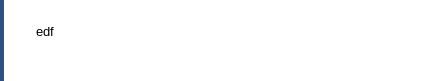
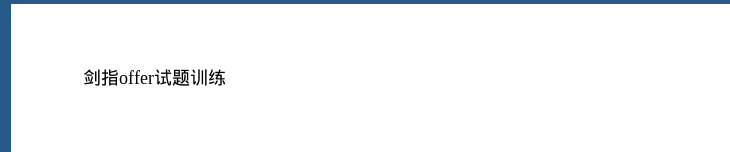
- edf
+ 剑指offer试题训练

